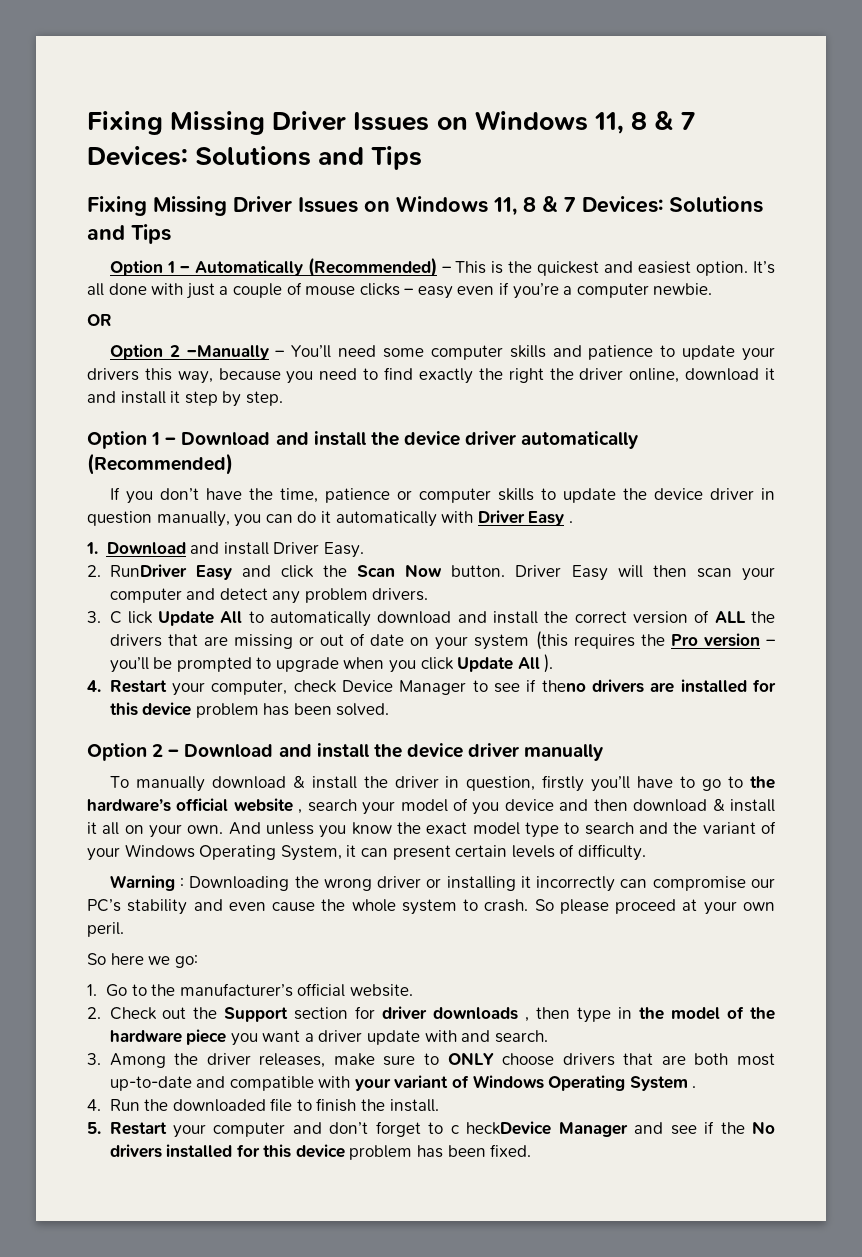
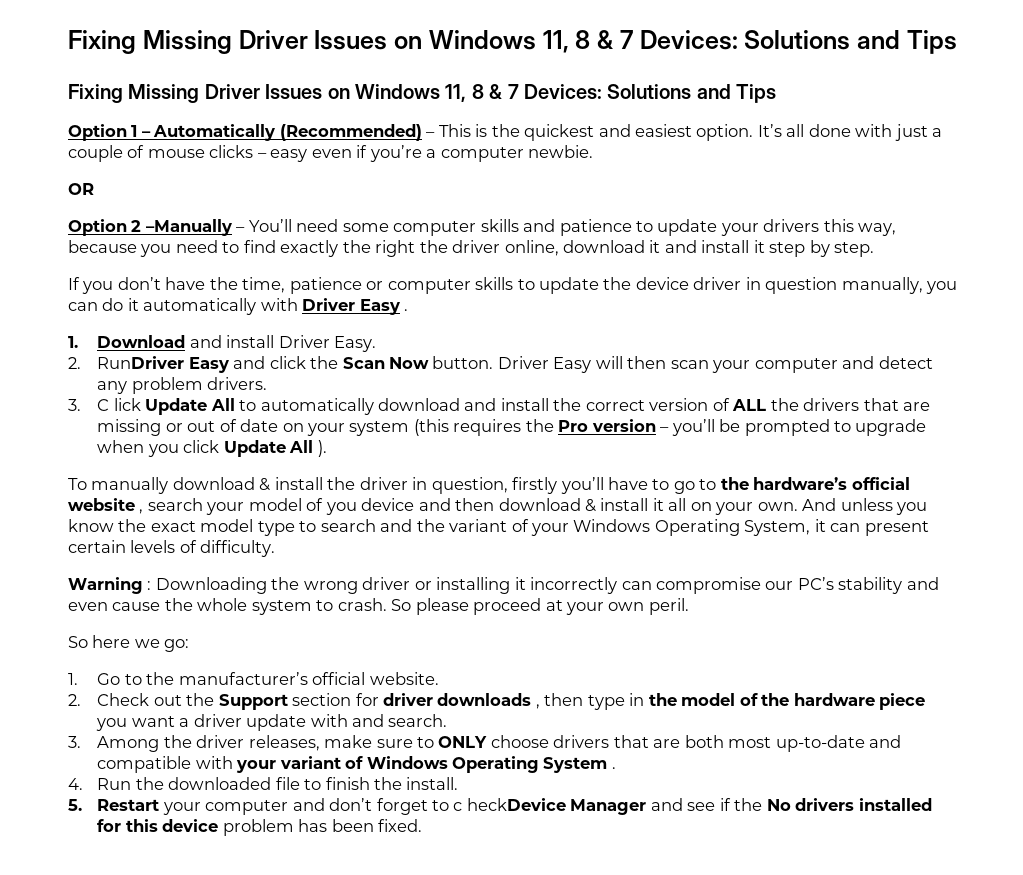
- Option 1 – Download and install the device driver automatically (Recommended)
- 4. Restart your computer, check Device Manager to see if theno drivers are installed for this device problem has been solved.
- Option 2 – Download and install the device driver manually

